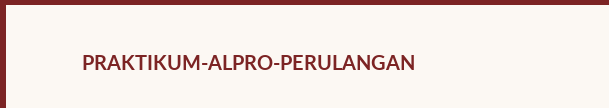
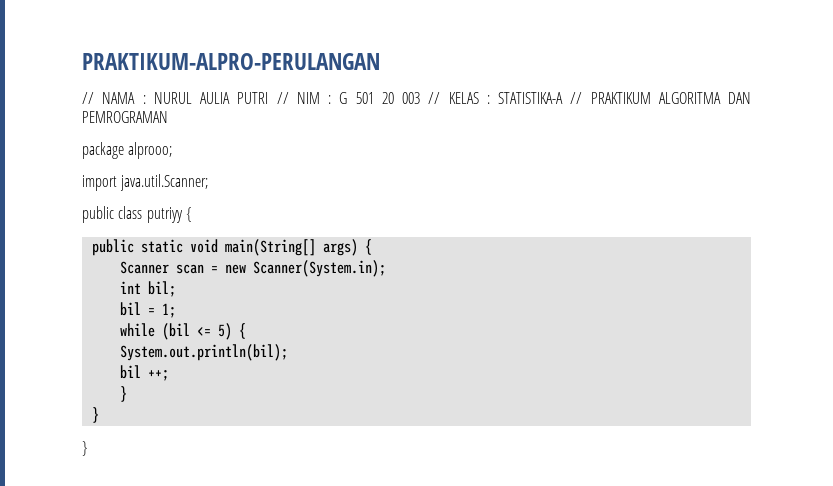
+ // NAMA : NURUL AULIA PUTRI // NIM : G 501 20 003 // KELAS : STATISTIKA-A // PRAKTIKUM ALGORITMA DAN PEMROGRAMAN
+ package alprooo;
+ import java.util.Scanner;
+ public class putriyy {
+ public static void main(String[] args) {
+ Scanner scan = new Scanner(System.in);
+ int bil;
+ bil = 1;
+ while (bil <= 5) {
+ System.out.println(bil);
+ bil ++;
+ }
+ }
+ }

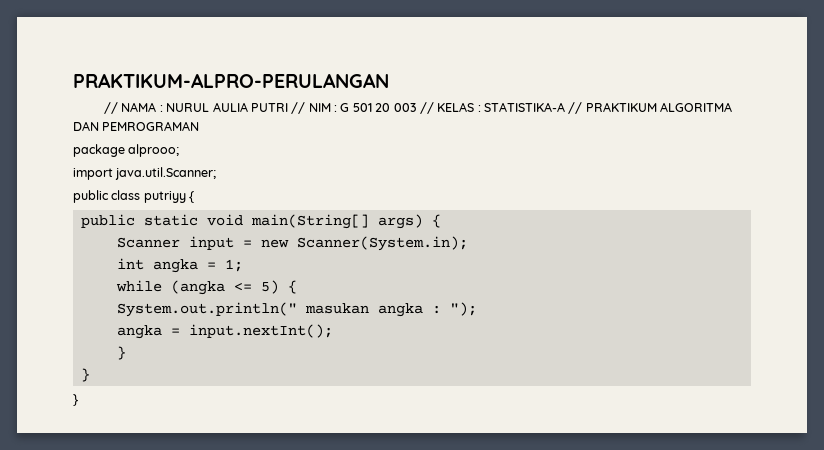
- Scanner scan = new Scanner(System.in);
+ Scanner input = new Scanner(System.in);
- int bil;
- bil = 1;
+ int angka = 1;
- while (bil <= 5) {
+ while (angka <= 5) {
- System.out.println(bil);
- bil ++;
+ System.out.println(" masukan angka : ");
+ angka = input.nextInt();

